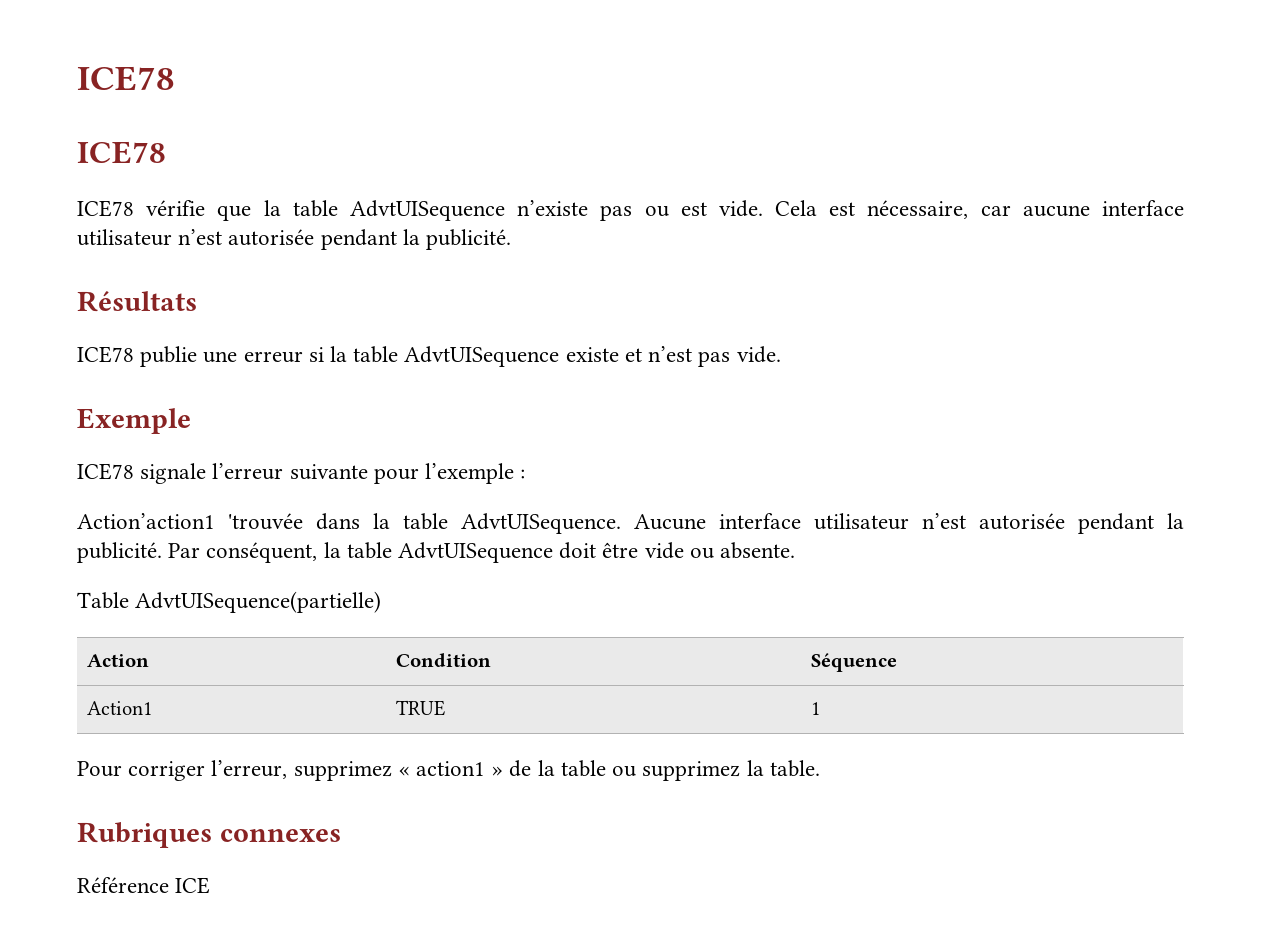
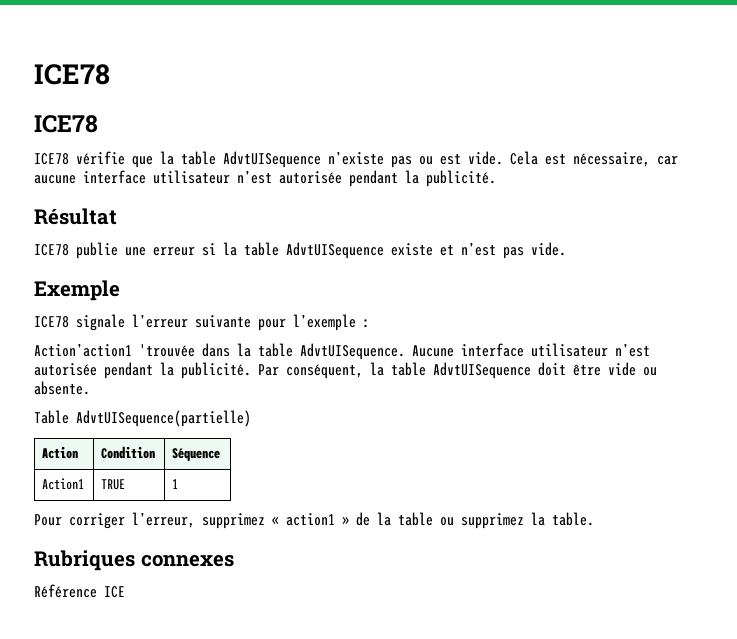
- Résultats
+ Résultat

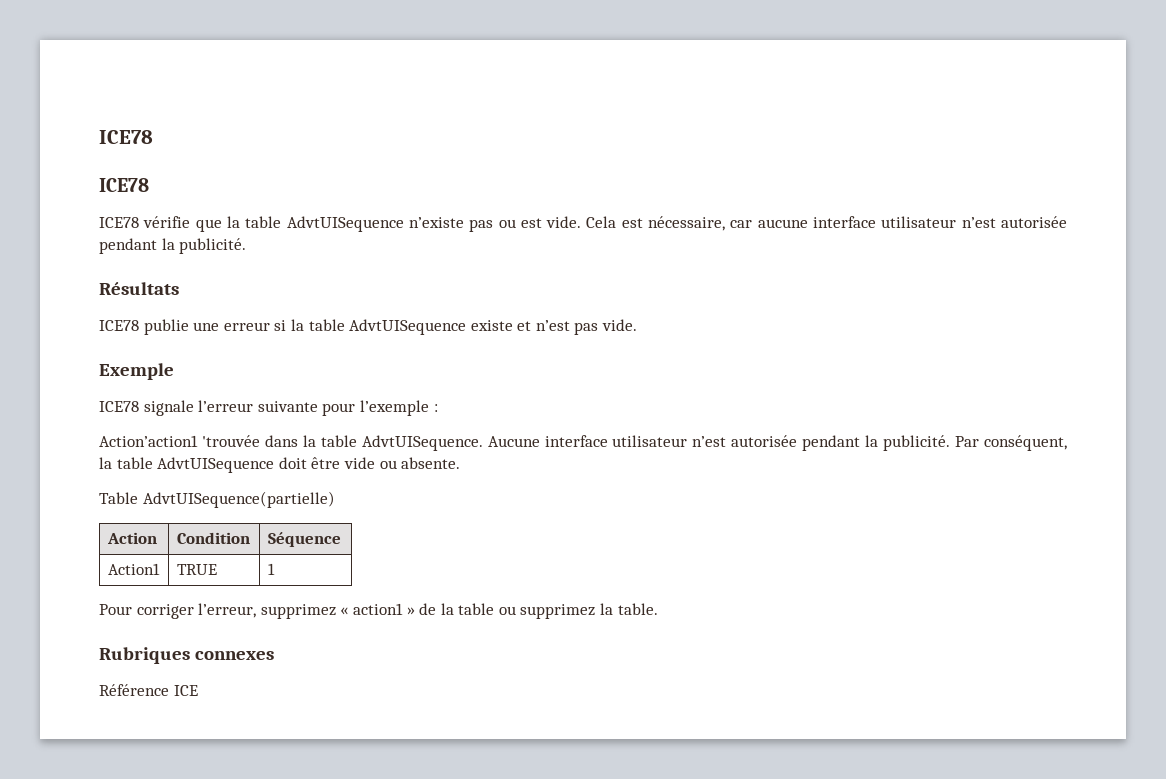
- Résultat
+ Résultats

